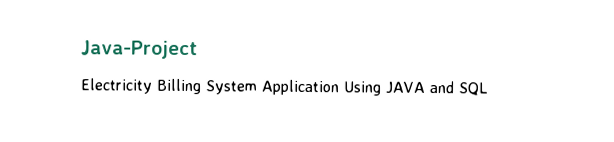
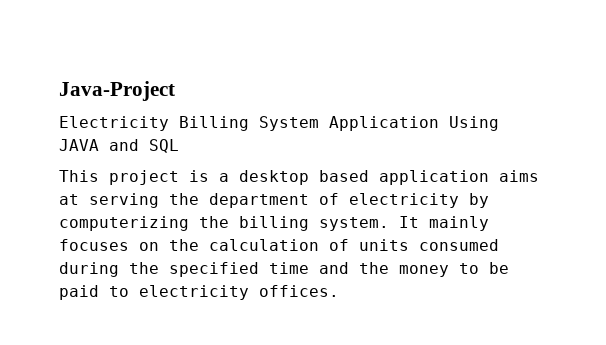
+ This project is a desktop based application aims at serving the department of electricity by computerizing the billing system. It mainly focuses on the calculation of units consumed during the specified time and the money to be paid to electricity offices.

